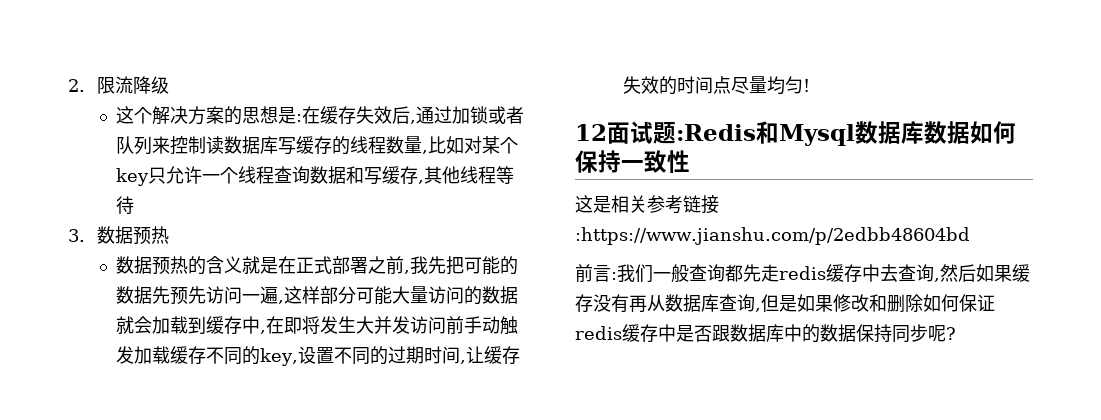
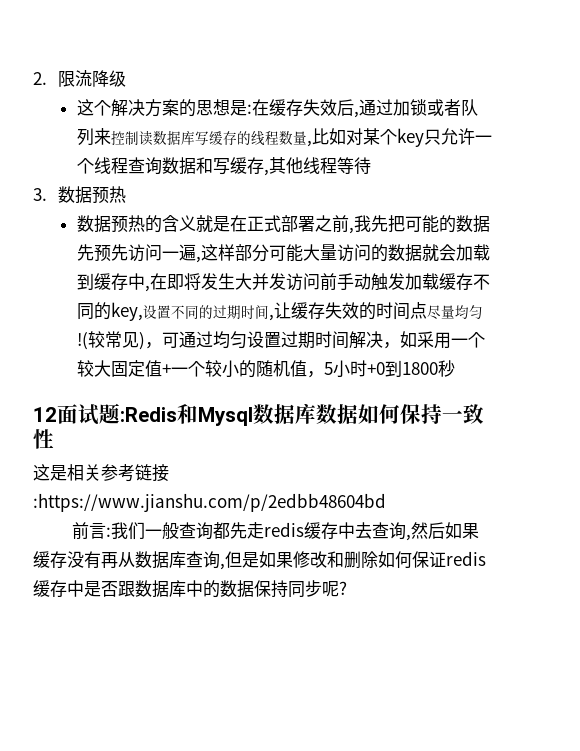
- 数据预热的含义就是在正式部署之前,我先把可能的数据先预先访问一遍,这样部分可能大量访问的数据就会加载到缓存中,在即将发生大并发访问前手动触发加载缓存不同的key,设置不同的过期时间,让缓存失效的时间点尽量均匀!
+ 数据预热的含义就是在正式部署之前,我先把可能的数据先预先访问一遍,这样部分可能大量访问的数据就会加载到缓存中,在即将发生大并发访问前手动触发加载缓存不同的key,设置不同的过期时间,让缓存失效的时间点尽量均匀!(较常见)，可通过均匀设置过期时间解决，如采用一个较大固定值+一个较小的随机值，5小时+0到1800秒

